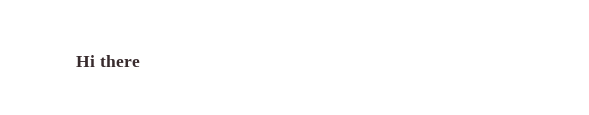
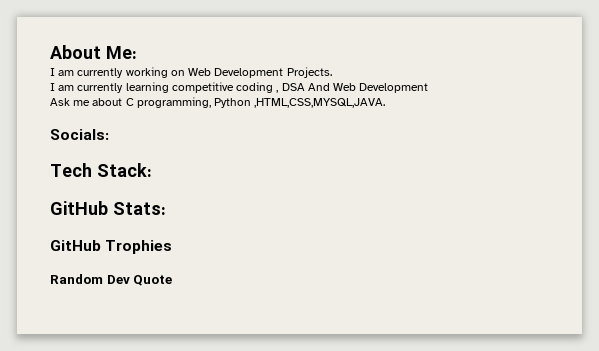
- Hi there
+ About Me:
+ I am currently working on Web Development Projects.
+ I am currently learning competitive coding , DSA And Web Development
+ Ask me about C programming, Python ,HTML,CSS,MYSQL,JAVA.
+ Socials:
+ Tech Stack:
+ GitHub Stats:
+ GitHub Trophies
+ Random Dev Quote

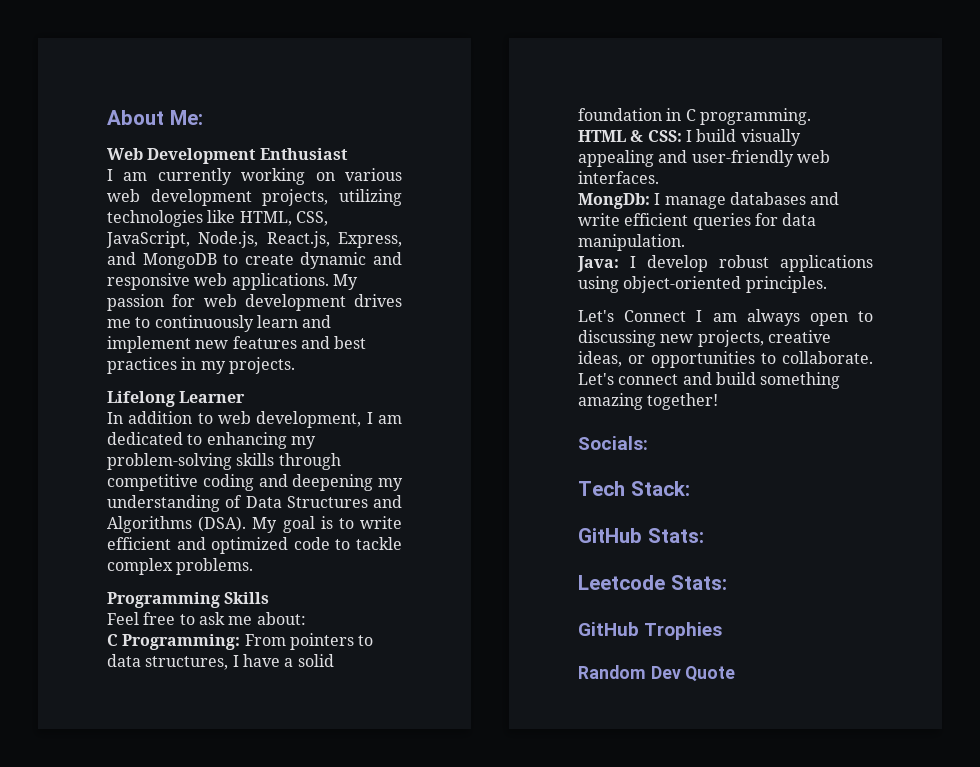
+ Web Development Enthusiast
- I am currently working on Web Development Projects.
- I am currently learning competitive coding , DSA And Web Development
- Ask me about C programming, Python ,HTML,CSS,MYSQL,JAVA.
+ I am currently working on various web development projects, utilizing technologies like HTML, CSS, JavaScript, Node.js, React.js, Express, and MongoDB to create dynamic and responsive web applications. My passion for web development drives me to continuously learn and implement new features and best practices in my projects.
+ Lifelong Learner
+ In addition to web development, I am dedicated to enhancing my problem-solving skills through competitive coding and deepening my understanding of Data Structures and Algorithms (DSA). My goal is to write efficient and optimized code to tackle complex problems.
+ Programming Skills
+ Feel free to ask me about:
+ C Programming: From pointers to data structures, I have a solid foundation in C programming.
+ HTML & CSS: I build visually appealing and user-friendly web interfaces.
+ MongDb: I manage databases and write efficient queries for data manipulation.
+ Java: I develop robust applications using object-oriented principles.
+ Let's Connect I am always open to discussing new projects, creative ideas, or opportunities to collaborate. Let's connect and build something amazing together!
+ Leetcode Stats:

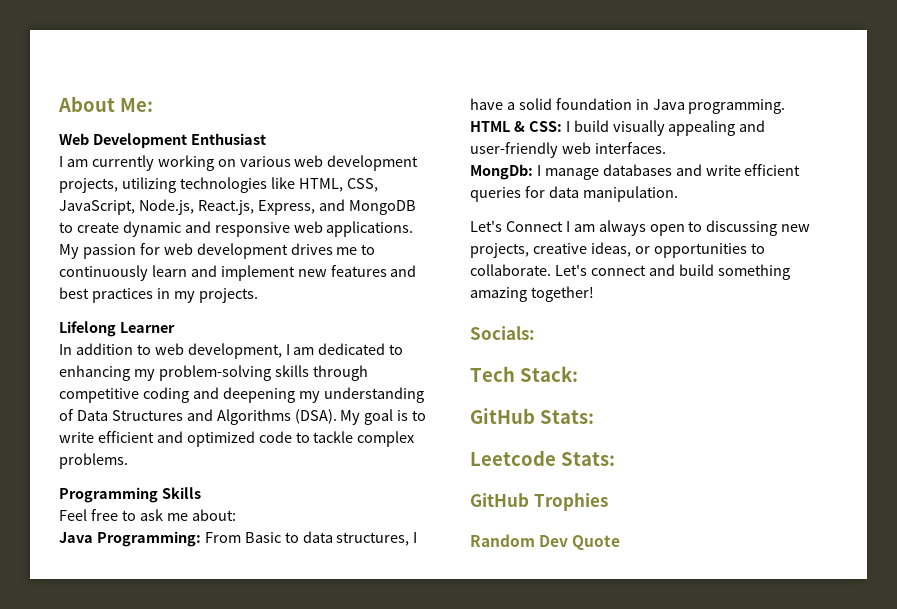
- C Programming: From pointers to data structures, I have a solid foundation in C programming.
+ Java Programming: From Basic to data structures, I have a solid foundation in Java programming.
- Java: I develop robust applications using object-oriented principles.

